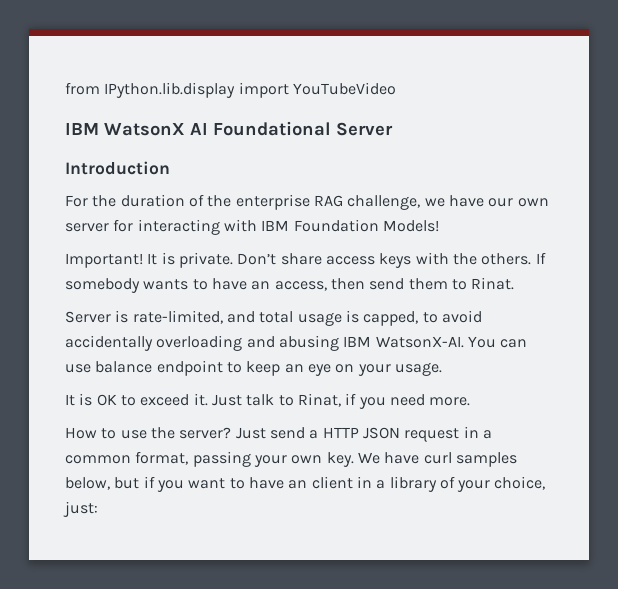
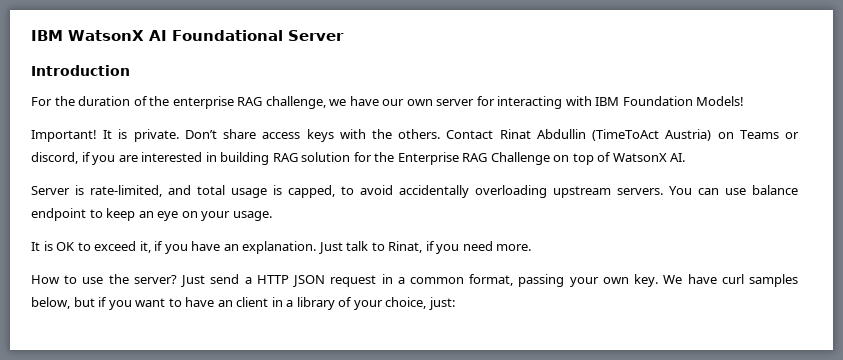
- from IPython.lib.display import YouTubeVideo
- If somebody wants to have an access, then send them to Rinat.
+ Contact Rinat Abdullin (TimeToAct Austria) on Teams or discord, if you are interested in building RAG solution for the Enterprise RAG Challenge on top of WatsonX AI.
- Server is rate-limited, and total usage is capped, to avoid accidentally overloading and abusing IBM WatsonX-AI.
+ Server is rate-limited, and total usage is capped, to avoid accidentally overloading upstream servers.
- It is OK to exceed it.
+ It is OK to exceed it, if you have an explanation.

